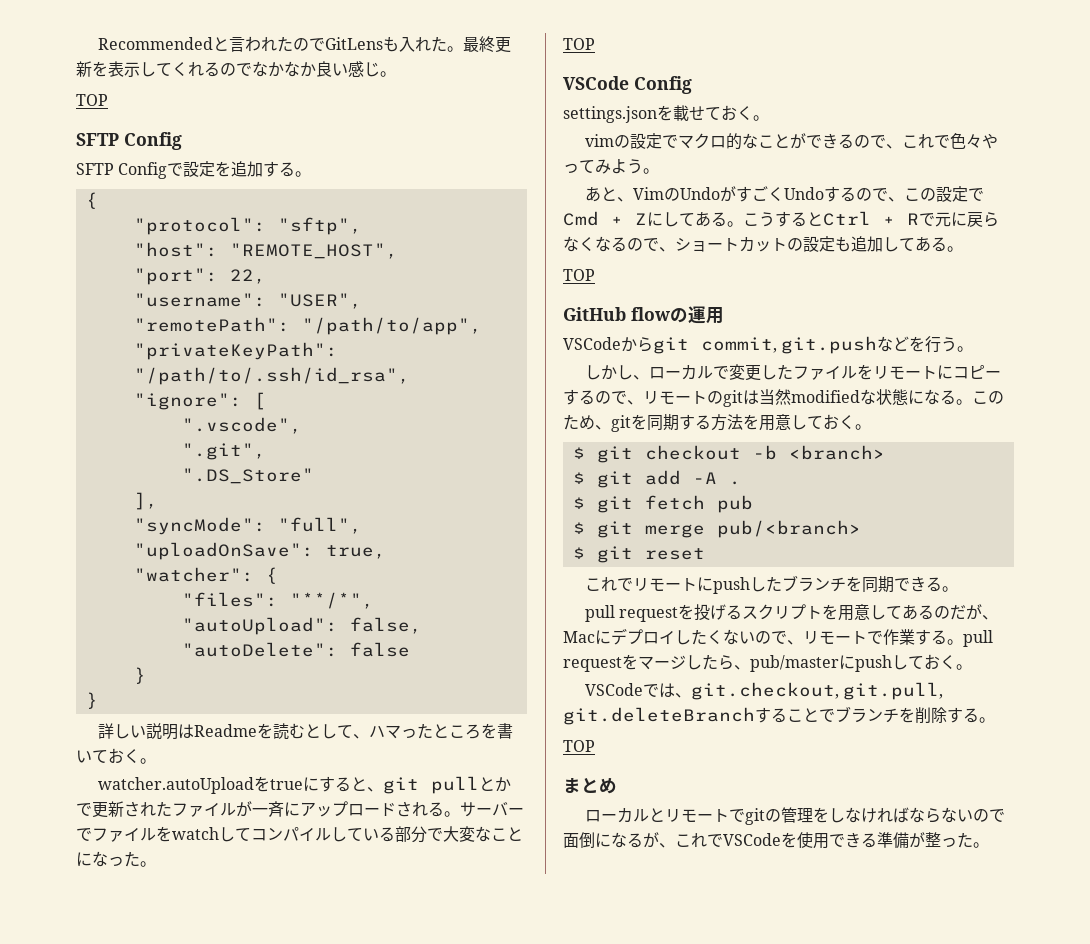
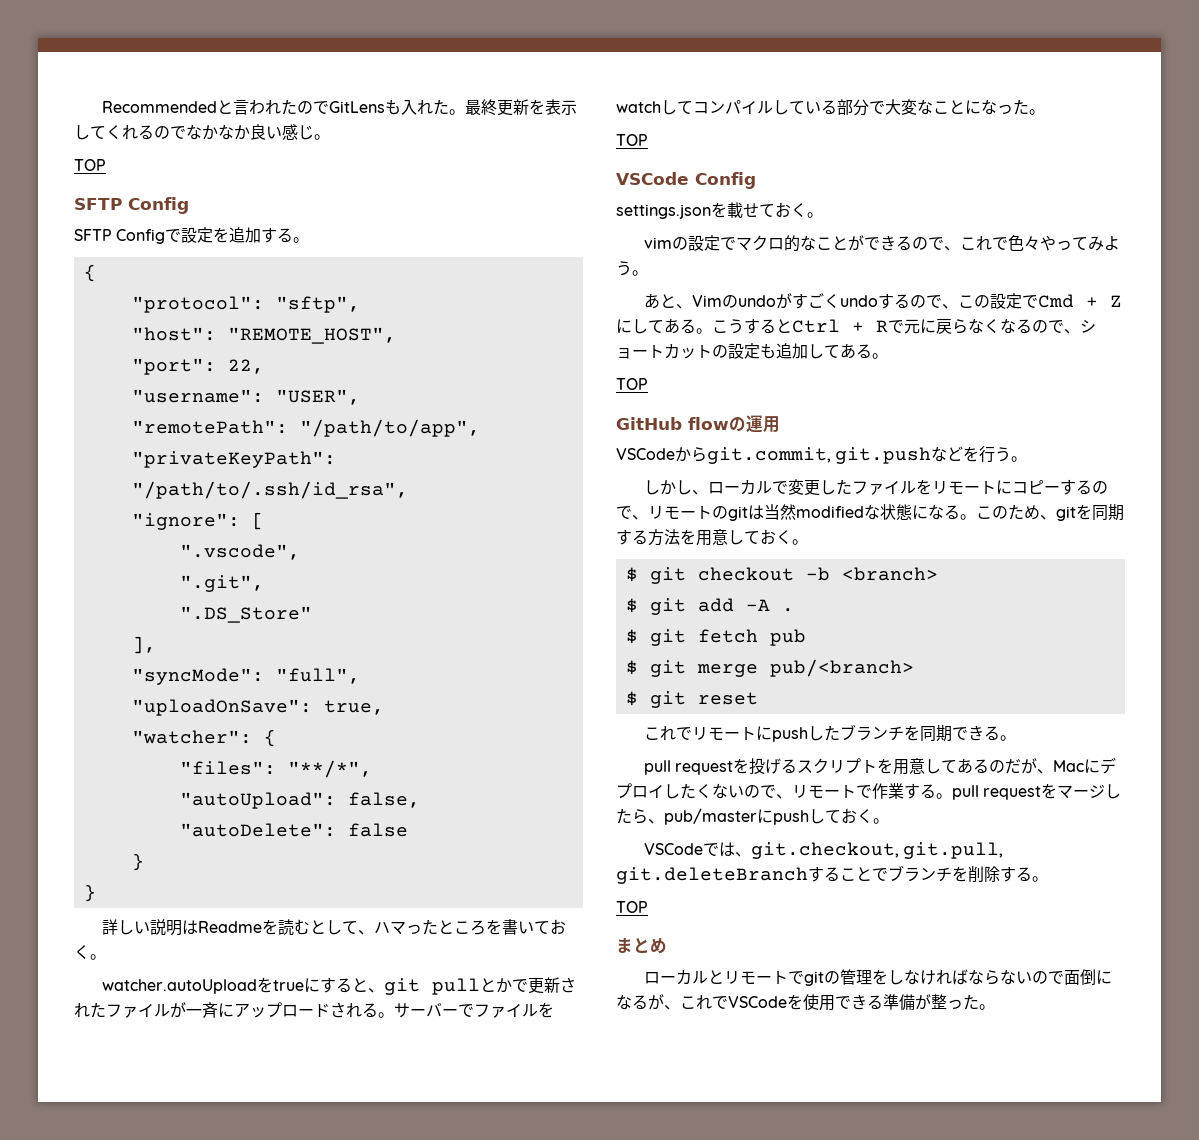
- あと、VimのUndoがすごくUndoするので、この設定でCmd + Zにしてある。
+ あと、Vimのundoがすごくundoするので、この設定でCmd + Zにしてある。
- VSCodeからgit commit, git.pushなどを行う。
+ VSCodeからgit.commit, git.pushなどを行う。

